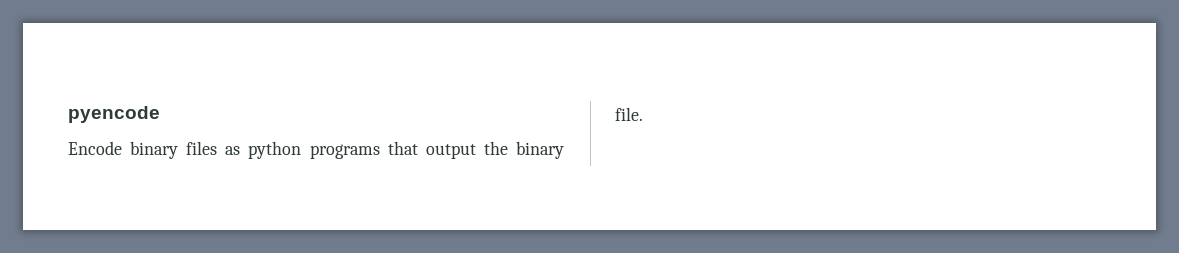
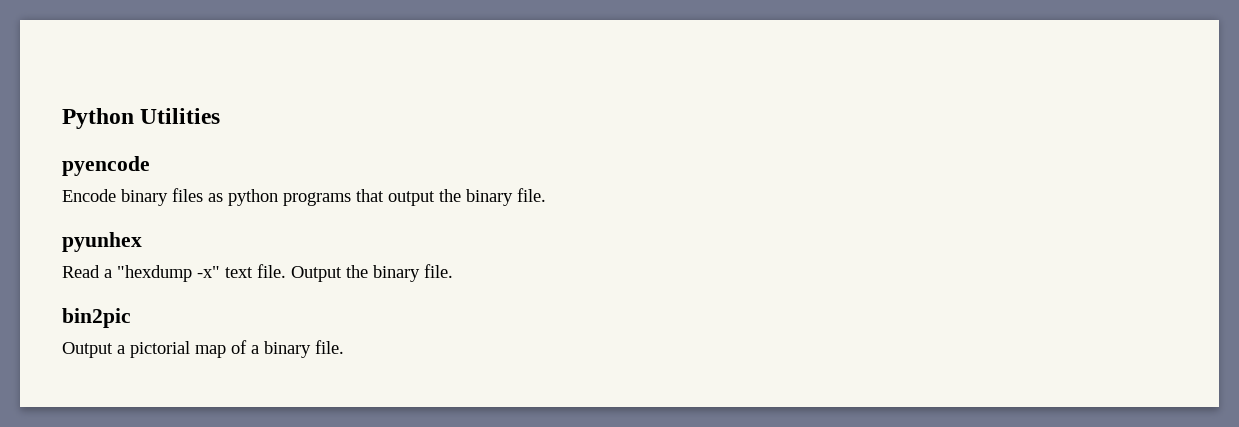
+ Python Utilities
+ pyunhex
+ Read a "hexdump -x" text file. Output the binary file.
+ bin2pic
+ Output a pictorial map of a binary file.

